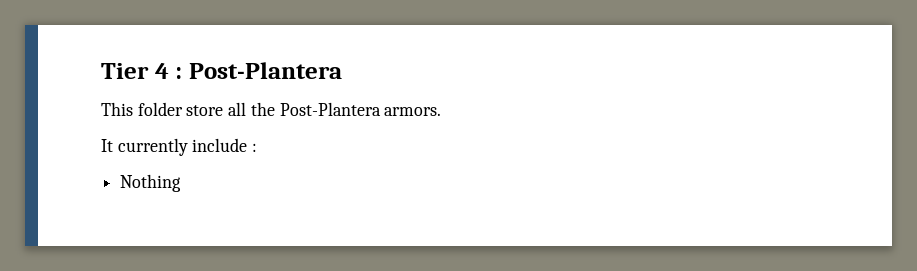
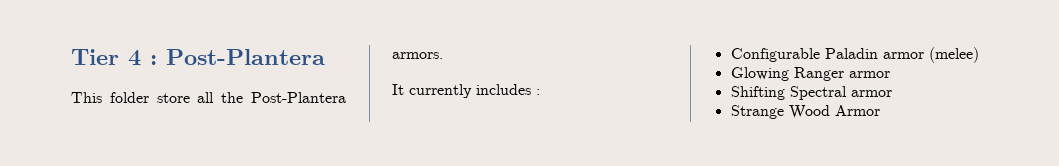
- It currently include :
+ It currently includes :
- Nothing
+ Configurable Paladin armor (melee)
+ Glowing Ranger armor
+ Shifting Spectral armor
+ Strange Wood Armor

